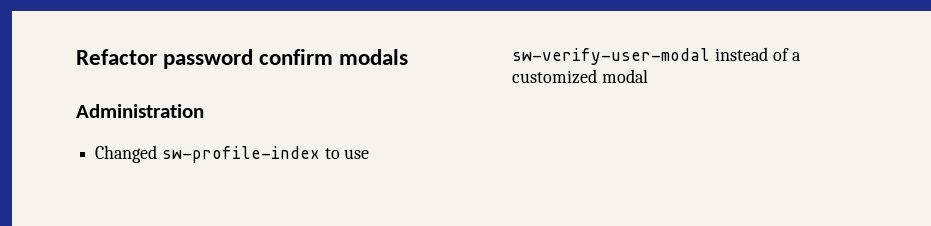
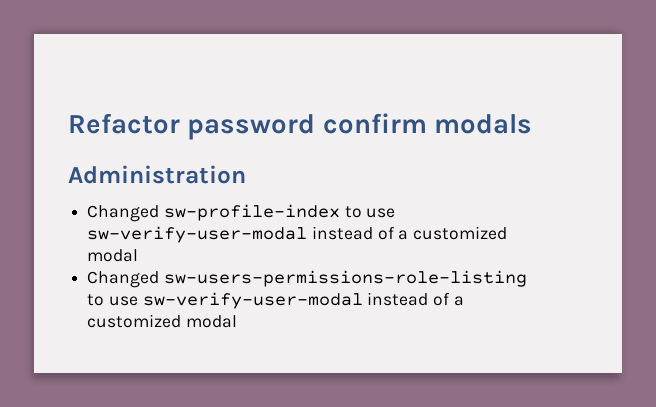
+ Changed sw-users-permissions-role-listing to use sw-verify-user-modal instead of a customized modal

